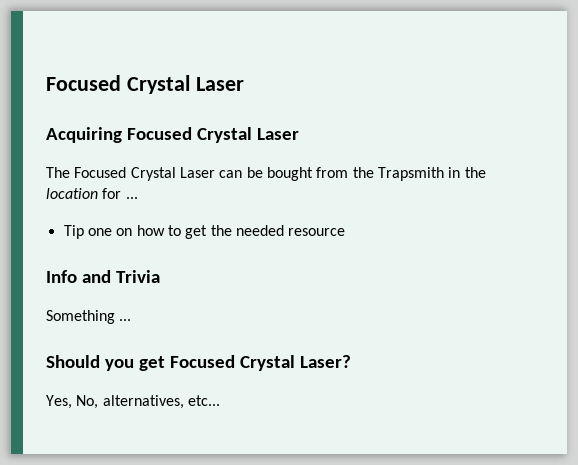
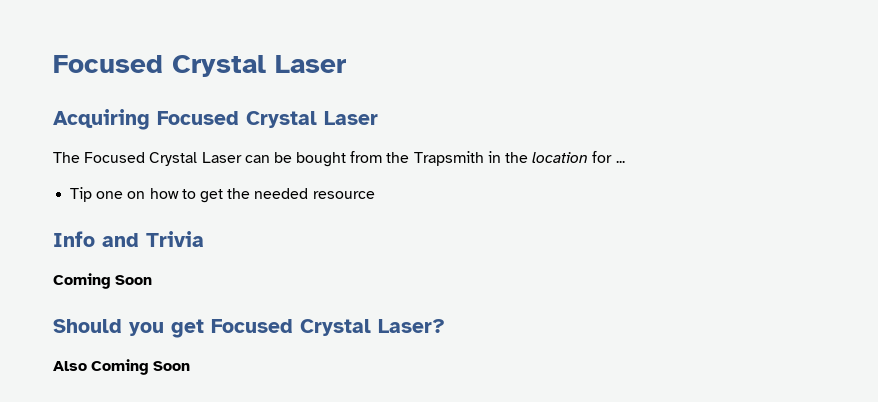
  Info and Trivia
- Something ...
+ Coming Soon
- Yes, No, alternatives, etc...
+ Also Coming Soon

